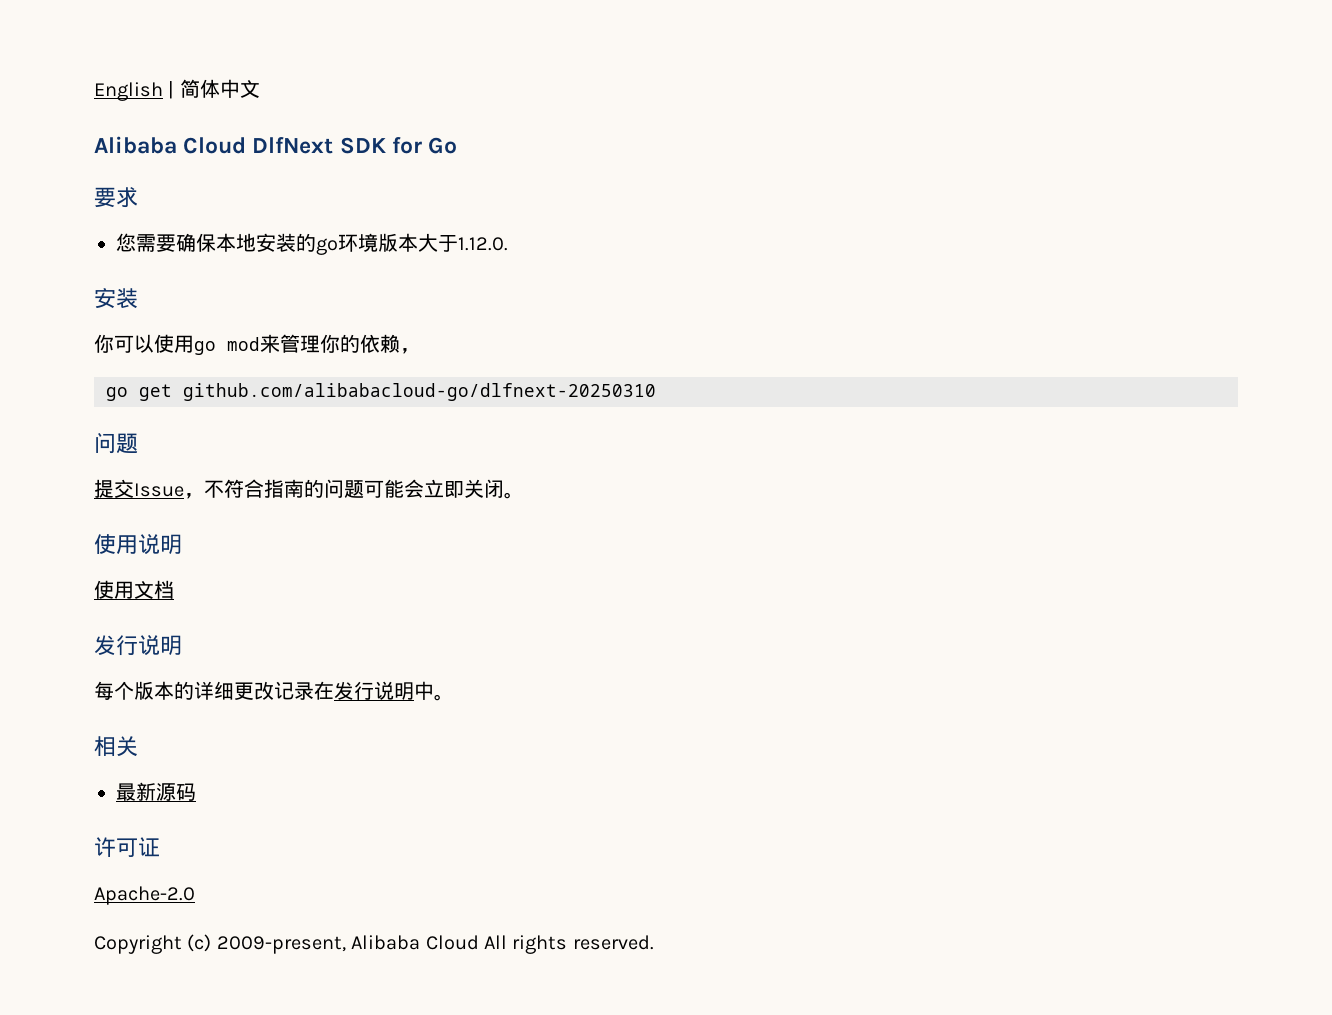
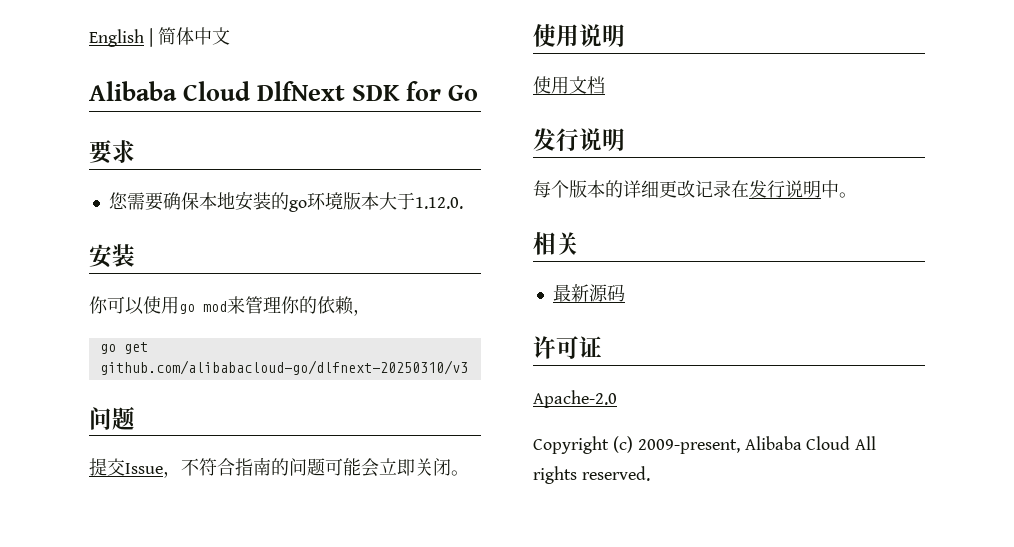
- go get github.com/alibabacloud-go/dlfnext-20250310
+ go get github.com/alibabacloud-go/dlfnext-20250310/v3

